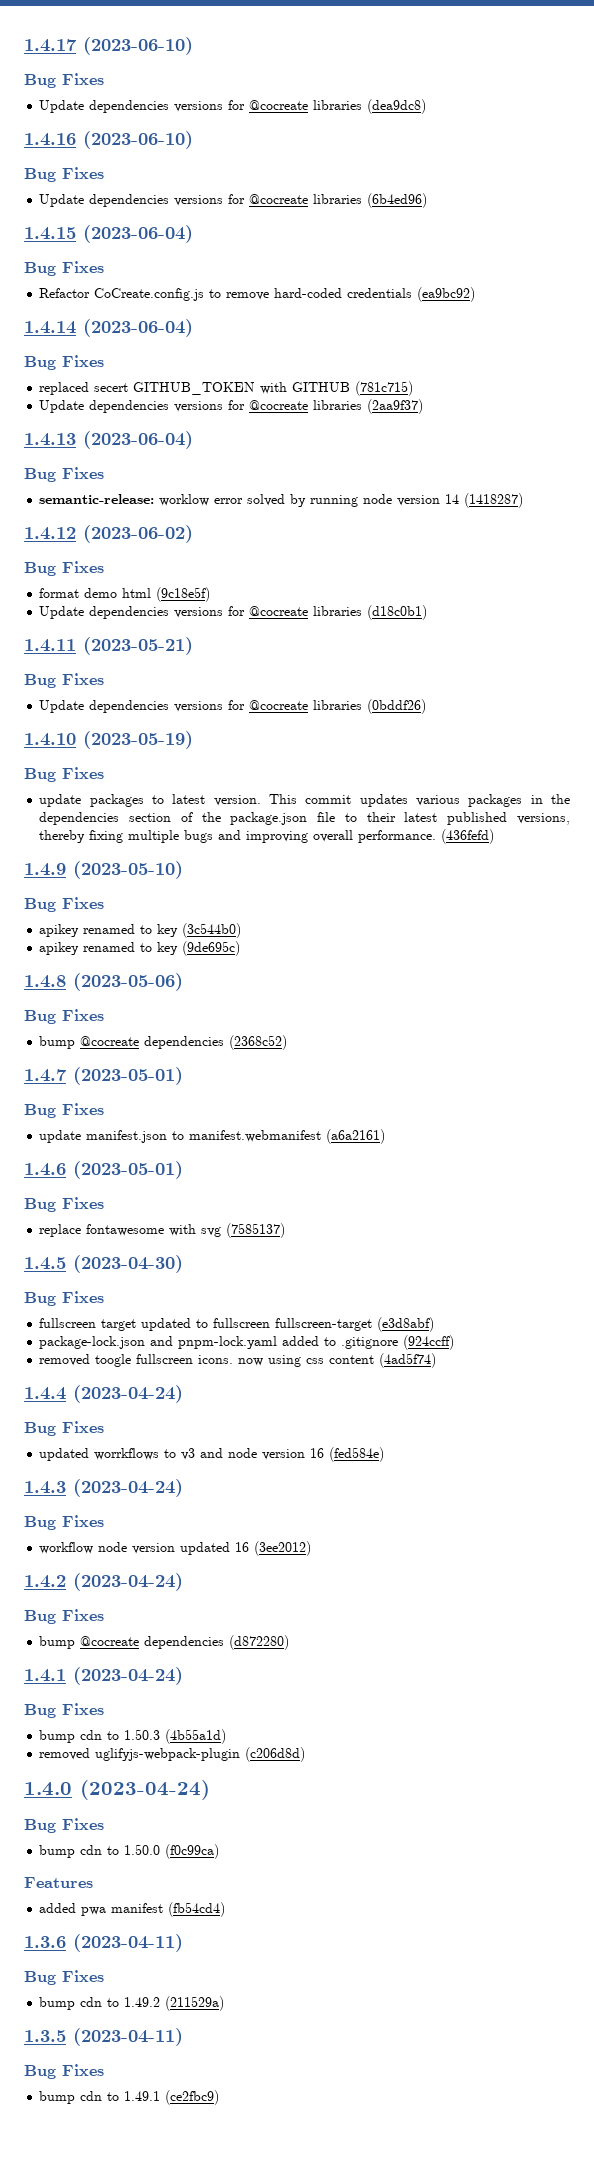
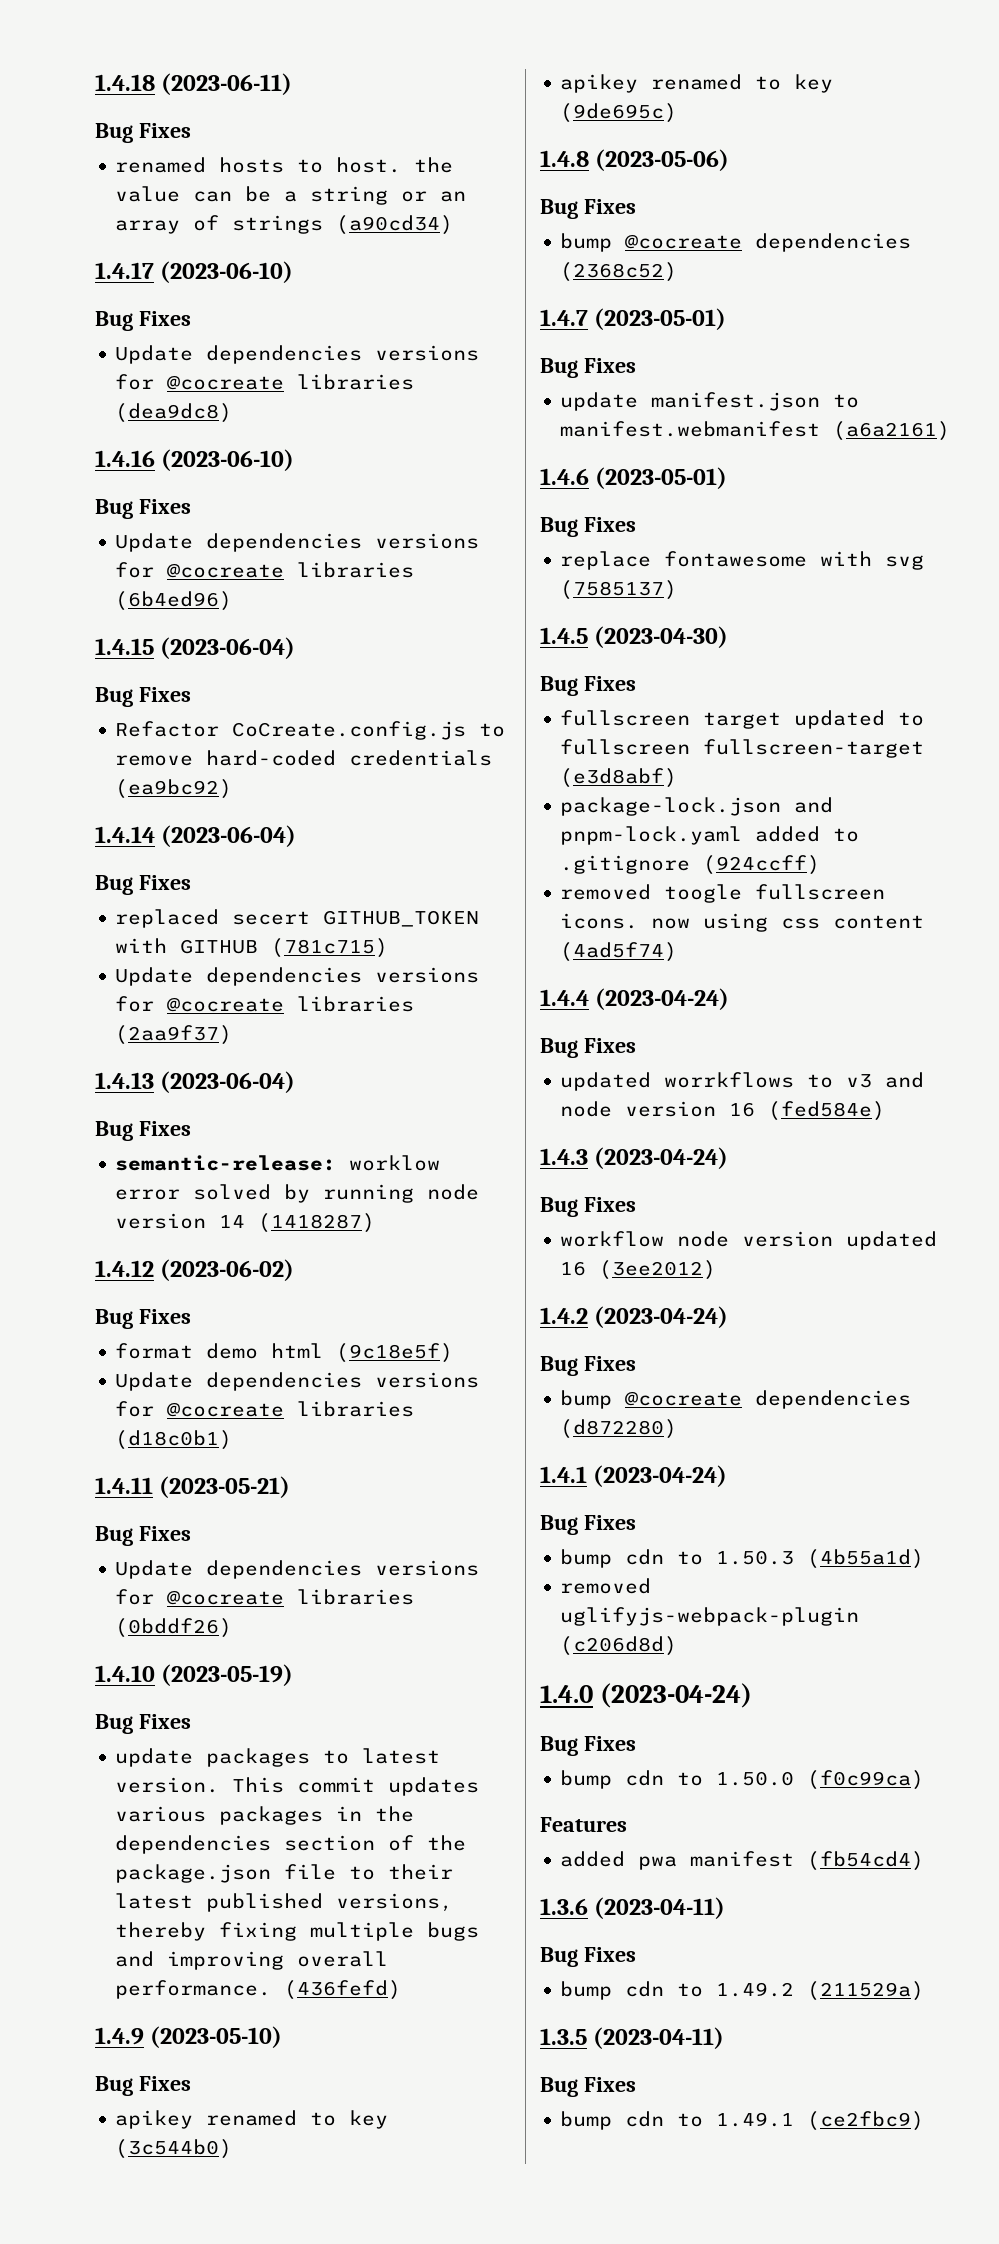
+ 1.4.18 (2023-06-11)
+ Bug Fixes
+ renamed hosts to host. the value can be a string or an array of strings (a90cd34)

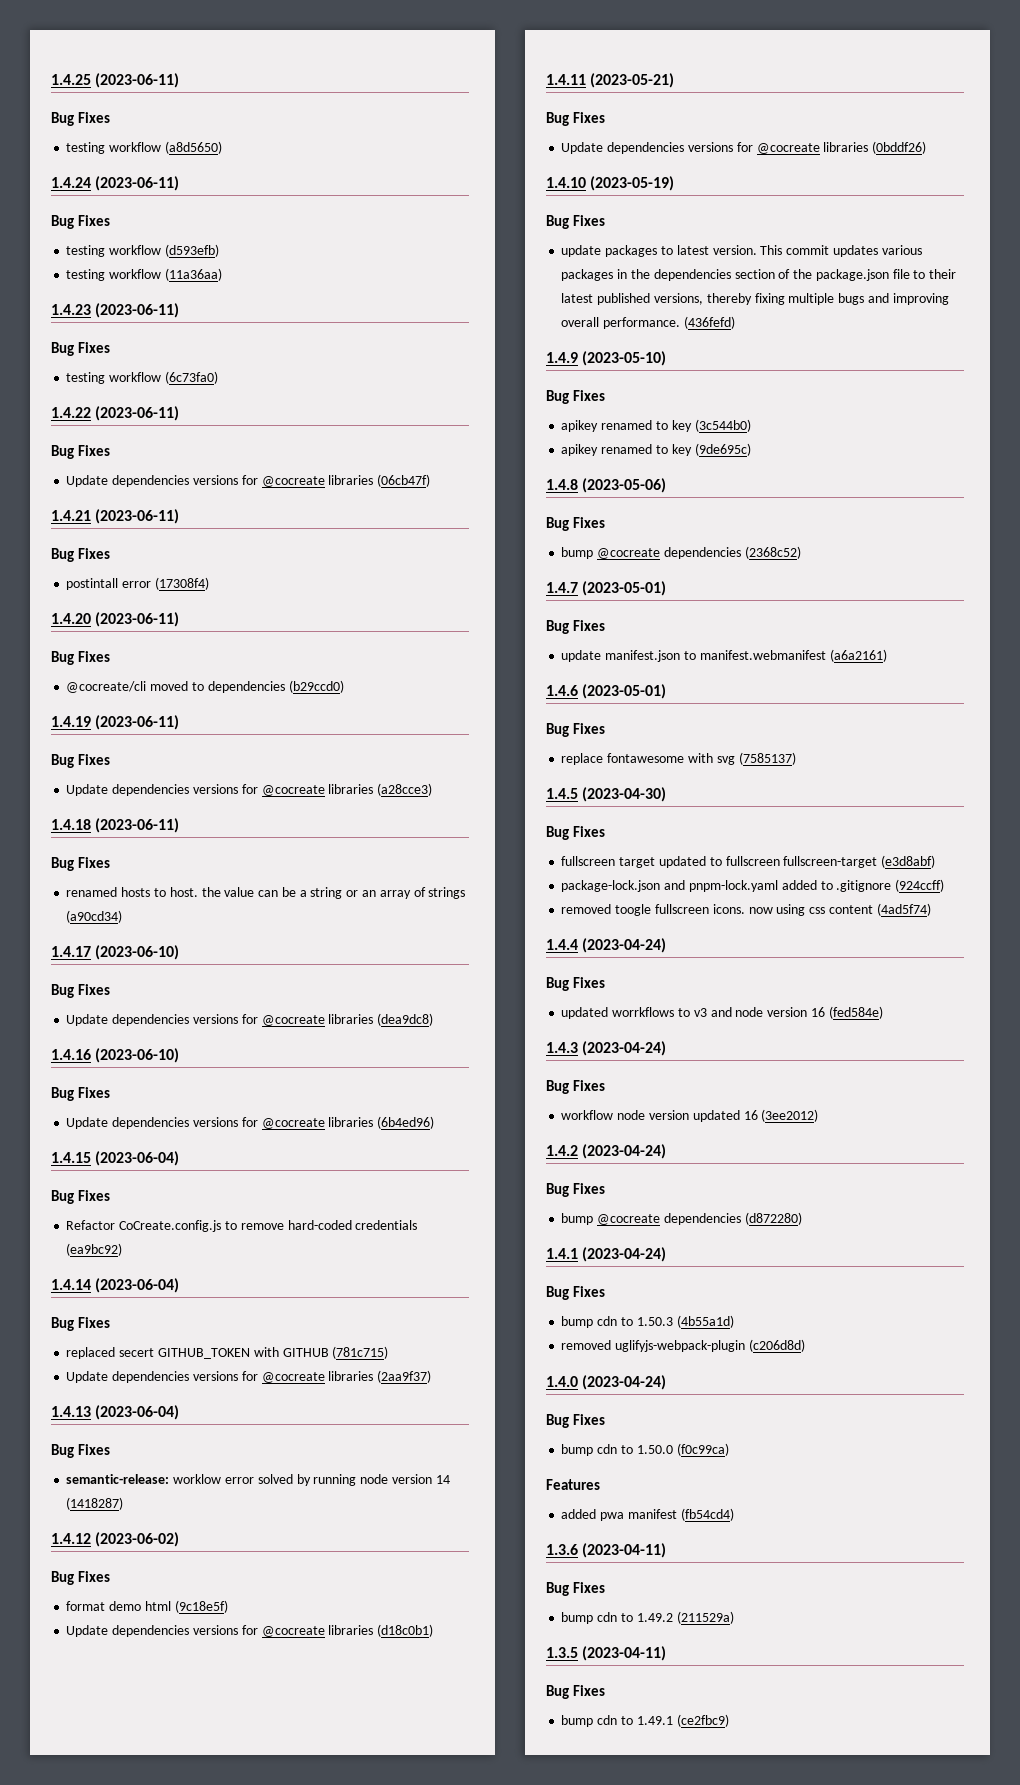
+ 1.4.25 (2023-06-11)
+ Bug Fixes
+ testing workflow (a8d5650)
+ 1.4.24 (2023-06-11)
+ Bug Fixes
+ testing workflow (d593efb)
+ testing workflow (11a36aa)
+ 1.4.23 (2023-06-11)
+ Bug Fixes
+ testing workflow (6c73fa0)
+ 1.4.22 (2023-06-11)
+ Bug Fixes
+ Update dependencies versions for @cocreate libraries (06cb47f)
+ 1.4.21 (2023-06-11)
+ Bug Fixes
+ postintall error (17308f4)
+ 1.4.20 (2023-06-11)
+ Bug Fixes
+ @cocreate/cli moved to dependencies (b29ccd0)
+ 1.4.19 (2023-06-11)
+ Bug Fixes
+ Update dependencies versions for @cocreate libraries (a28cce3)

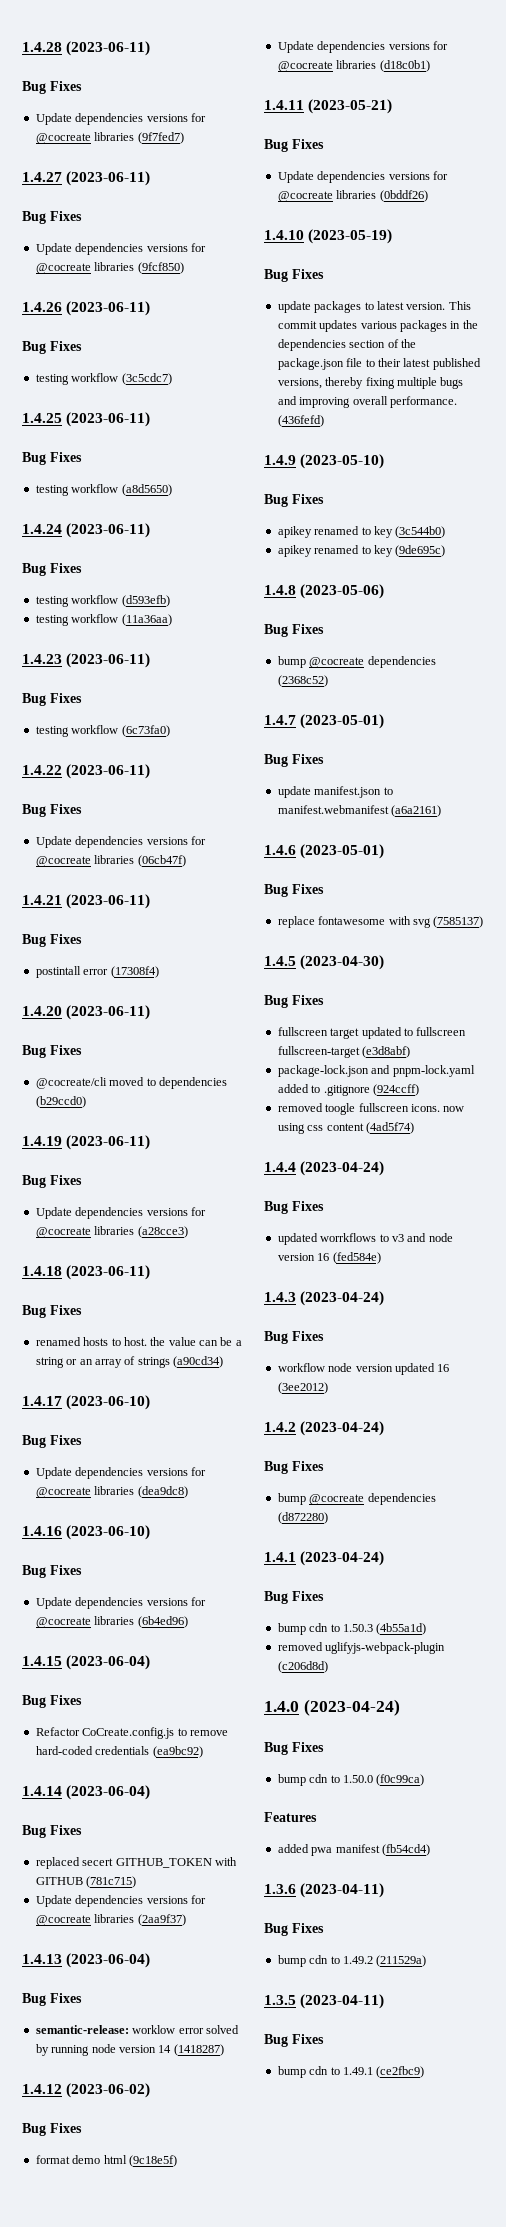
+ 1.4.28 (2023-06-11)
+ Bug Fixes
+ Update dependencies versions for @cocreate libraries (9f7fed7)
+ 1.4.27 (2023-06-11)
+ Bug Fixes
+ Update dependencies versions for @cocreate libraries (9fcf850)
+ 1.4.26 (2023-06-11)
+ Bug Fixes
+ testing workflow (3c5cdc7)

